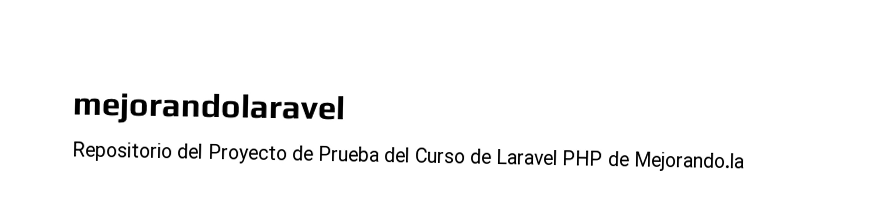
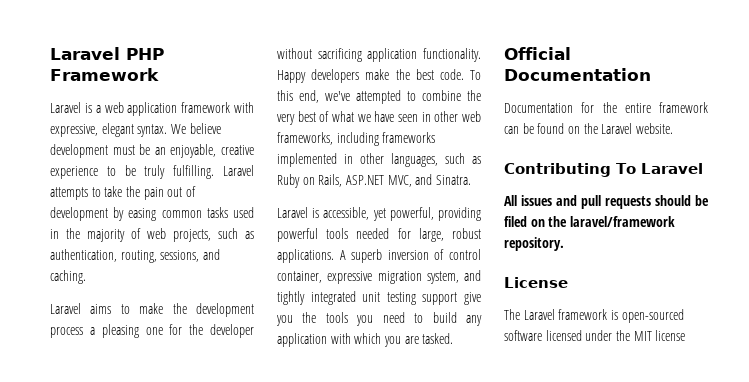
- mejorandolaravel
- Repositorio del Proyecto de Prueba del Curso de Laravel PHP de Mejorando.la
+ Laravel PHP Framework
+ Laravel is a web application framework with expressive, elegant syntax. We believe development must be an enjoyable, creative experience to be truly fulfilling. Laravel attempts to take the pain out of development by easing common tasks used in the majority of web projects, such as authentication, routing, sessions, and caching.
+ Laravel aims to make the development process a pleasing one for the developer without sacrificing application functionality. Happy developers make the best code. To this end, we've attempted to combine the very best of what we have seen in other web frameworks, including frameworks implemented in other languages, such as Ruby on Rails, ASP.NET MVC, and Sinatra.
+ Laravel is accessible, yet powerful, providing powerful tools needed for large, robust applications. A superb inversion of control container, expressive migration system, and tightly integrated unit testing support give you the tools you need to build any application with which you are tasked.
+ Official Documentation
+ Documentation for the entire framework can be found on the Laravel website.
+ Contributing To Laravel
+ All issues and pull requests should be filed on the laravel/framework repository.
+ License
+ The Laravel framework is open-sourced software licensed under the MIT license

